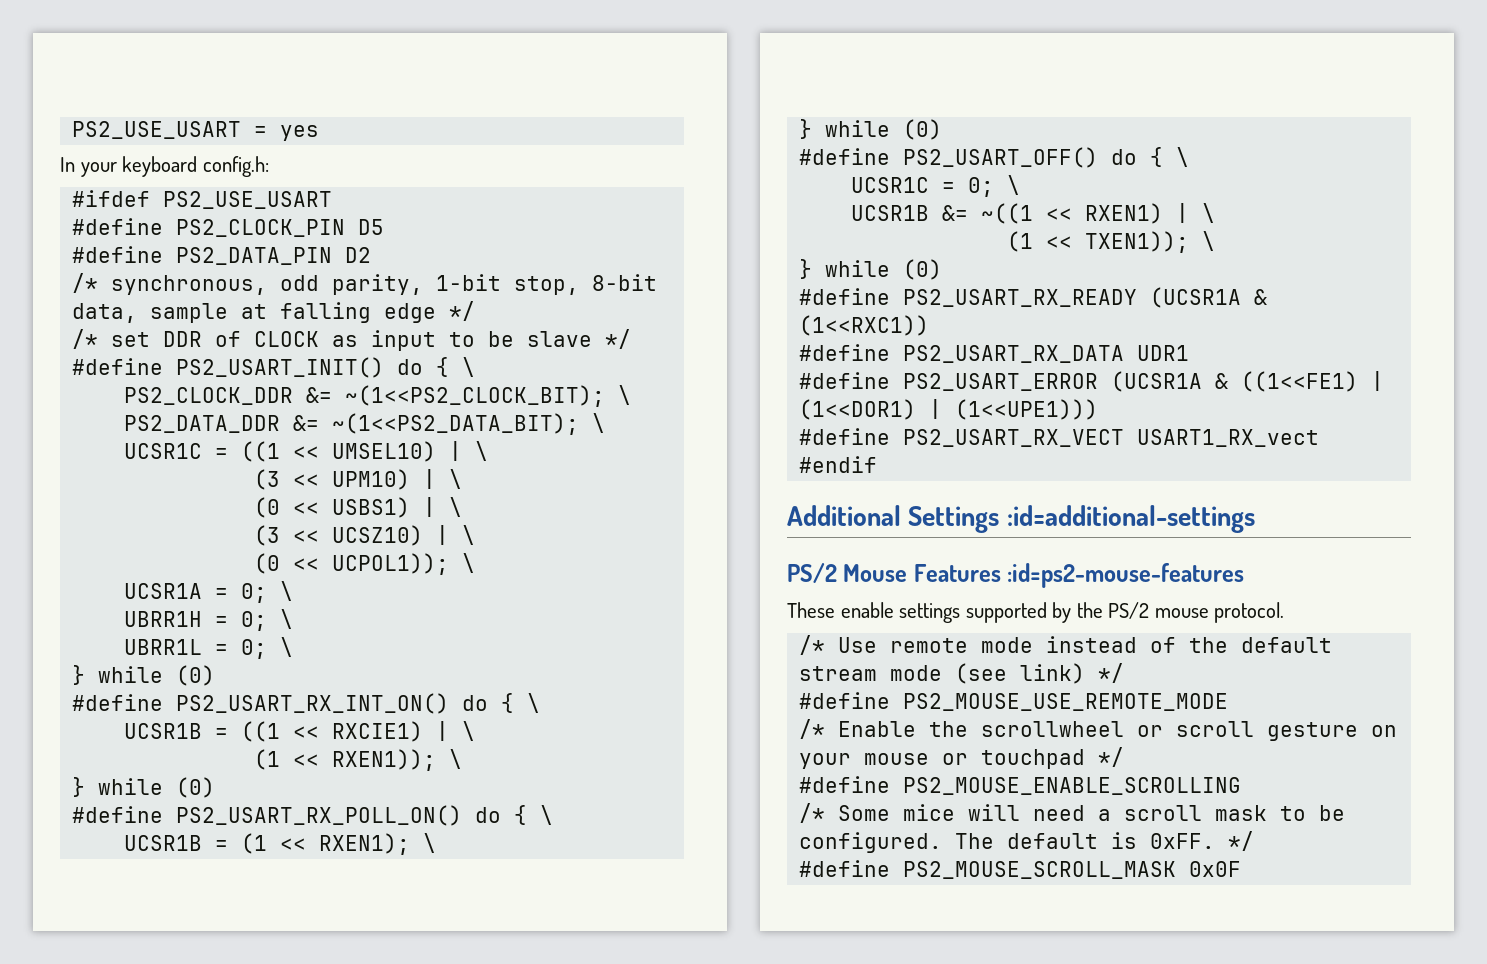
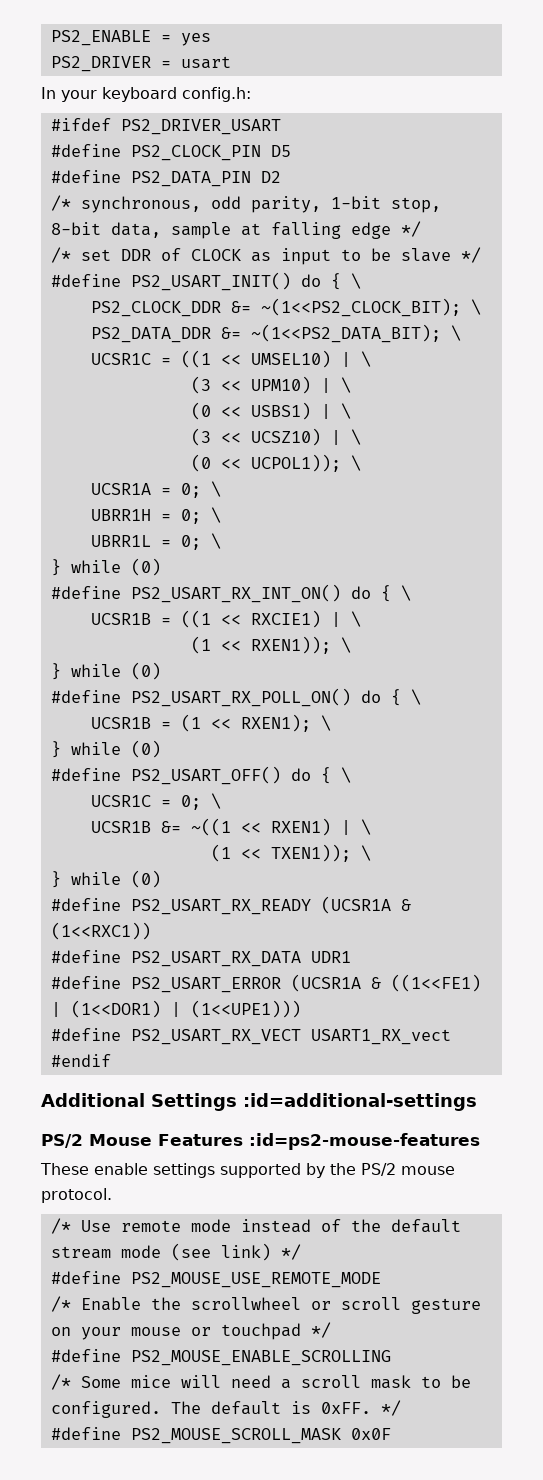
- PS2_USE_USART = yes
+ PS2_ENABLE = yes
+ PS2_DRIVER = usart
- #ifdef PS2_USE_USART
+ #ifdef PS2_DRIVER_USART

